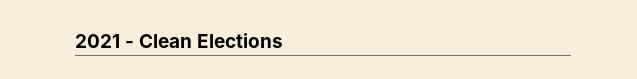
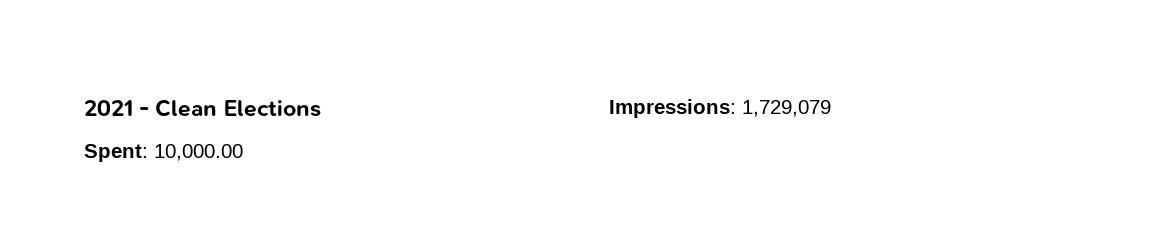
+ Spent: 10,000.00
+ Impressions: 1,729,079

